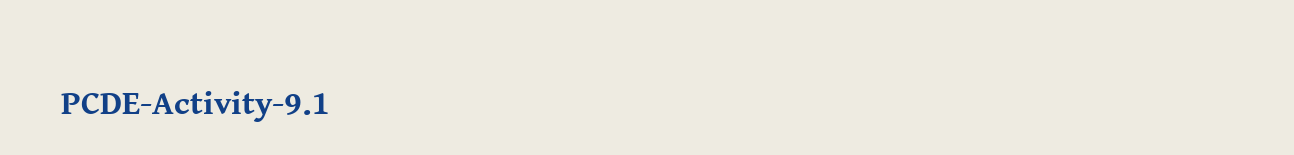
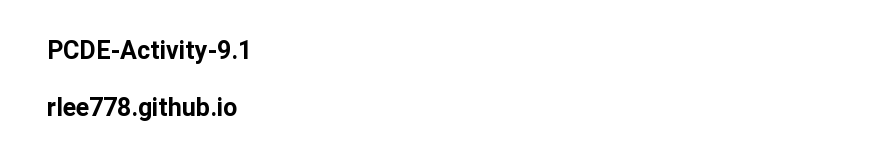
+ rlee778.github.io

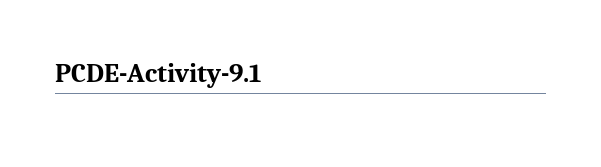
- rlee778.github.io

